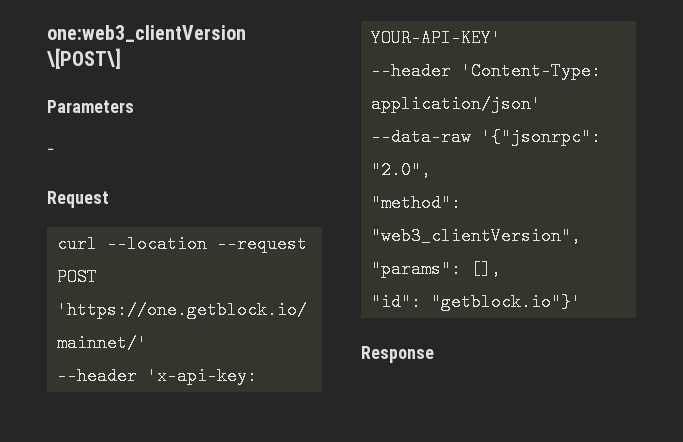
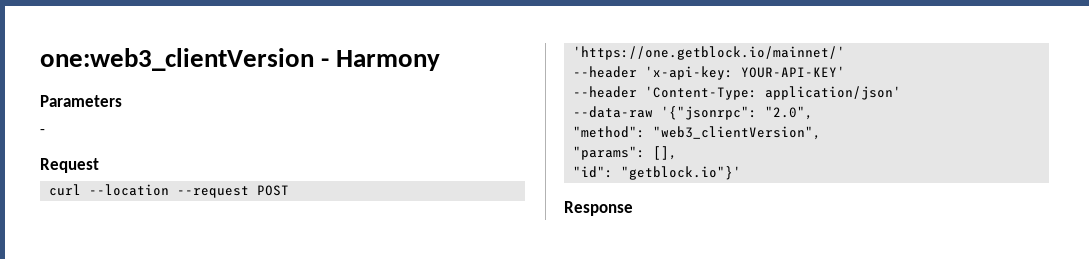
- one:web3_clientVersion \[POST\]
+ one:web3_clientVersion - Harmony

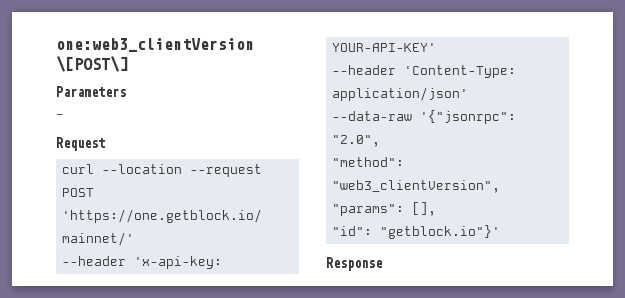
- one:web3_clientVersion - Harmony
+ one:web3_clientVersion \[POST\]

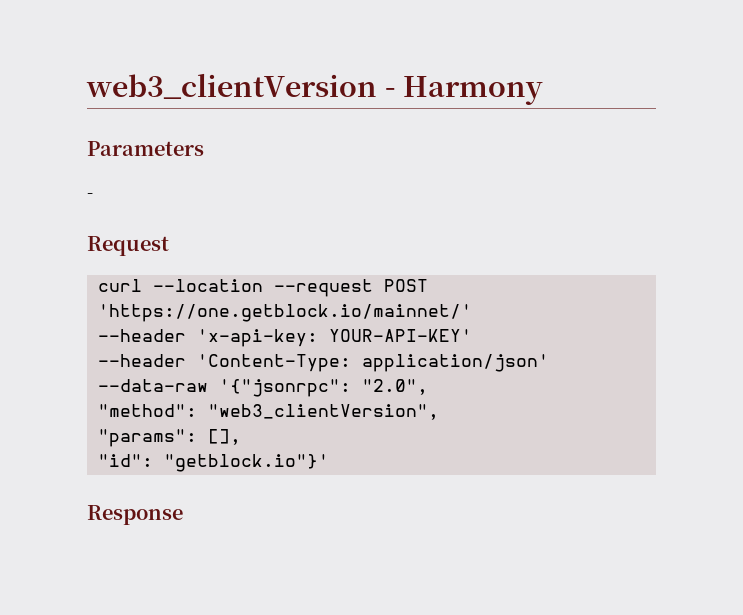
- one:web3_clientVersion \[POST\]
+ web3_clientVersion - Harmony

